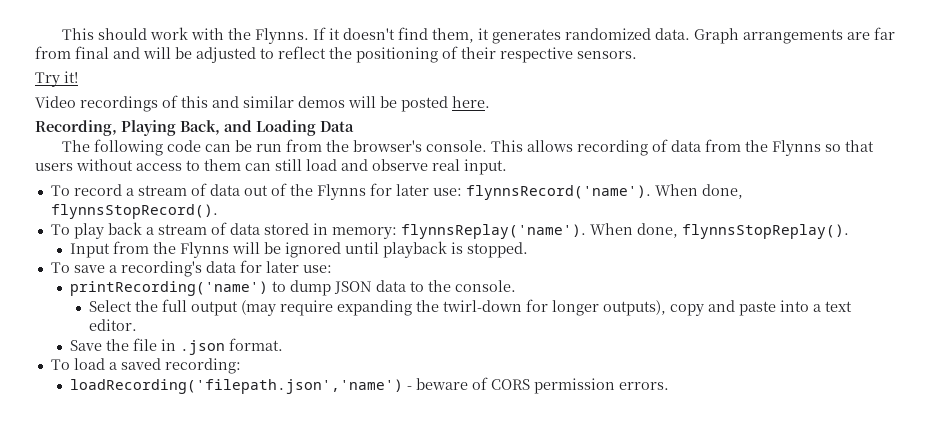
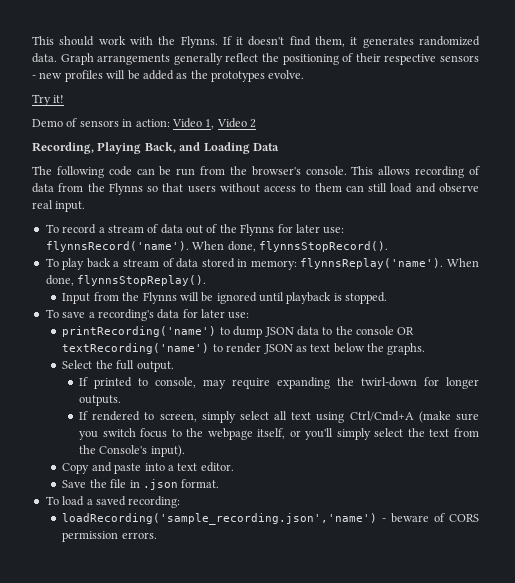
- Graph arrangements are far from final and will be adjusted to reflect the positioning of their respective sensors.
+ Graph arrangements generally reflect the positioning of their respective sensors - new profiles will be added as the prototypes evolve.
  Try it!
- Video recordings of this and similar demos will be posted here.
+ Demo of sensors in action: Video 1, Video 2
- printRecording('name') to dump JSON data to the console.
- Select the full output (may require expanding the twirl-down for longer outputs), copy and paste into a text editor.
+ printRecording('name') to dump JSON data to the console OR textRecording('name') to render JSON as text below the graphs.
+ Select the full output.
+ If printed to console, may require expanding the twirl-down for longer outputs.
+ If rendered to screen, simply select all text using Ctrl/Cmd+A (make sure you switch focus to the webpage itself, or you'll simply select the text from the Console's input).
+ Copy and paste into a text editor.
- loadRecording('filepath.json','name') - beware of CORS permission errors.
+ loadRecording('sample_recording.json','name') - beware of CORS permission errors.

